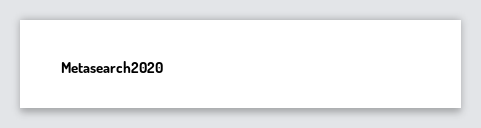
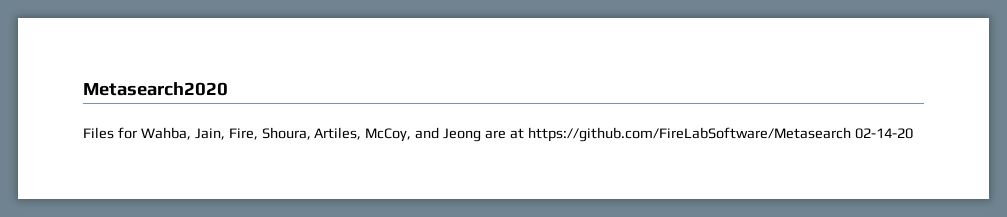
+ Files for Wahba, Jain, Fire, Shoura, Artiles, McCoy, and Jeong are at https://github.com/FireLabSoftware/Metasearch 02-14-20

